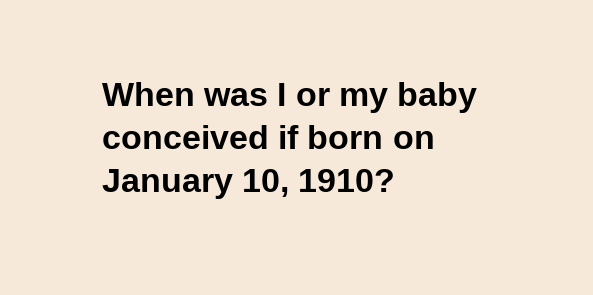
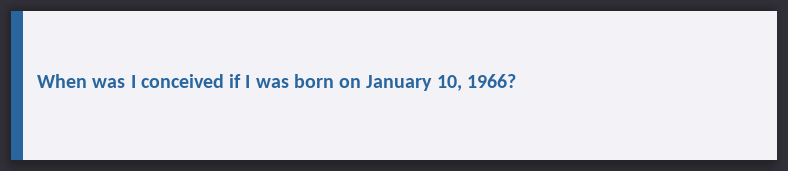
- When was I or my baby conceived if born on January 10, 1910?
+ When was I conceived if I was born on January 10, 1966?

